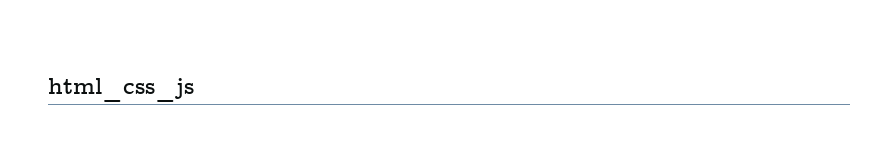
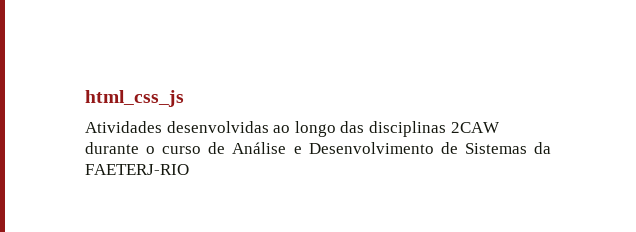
+ Atividades desenvolvidas ao longo das disciplinas 2CAW durante o curso de Análise e Desenvolvimento de Sistemas da FAETERJ-RIO

